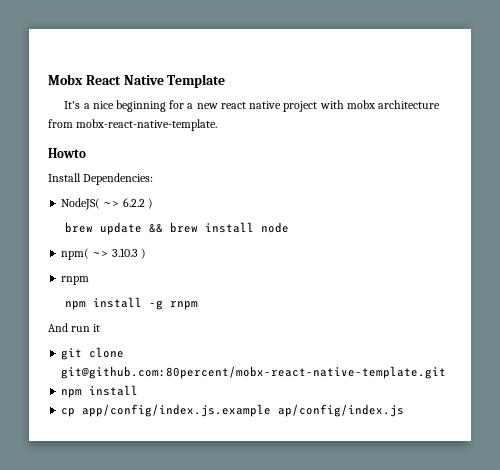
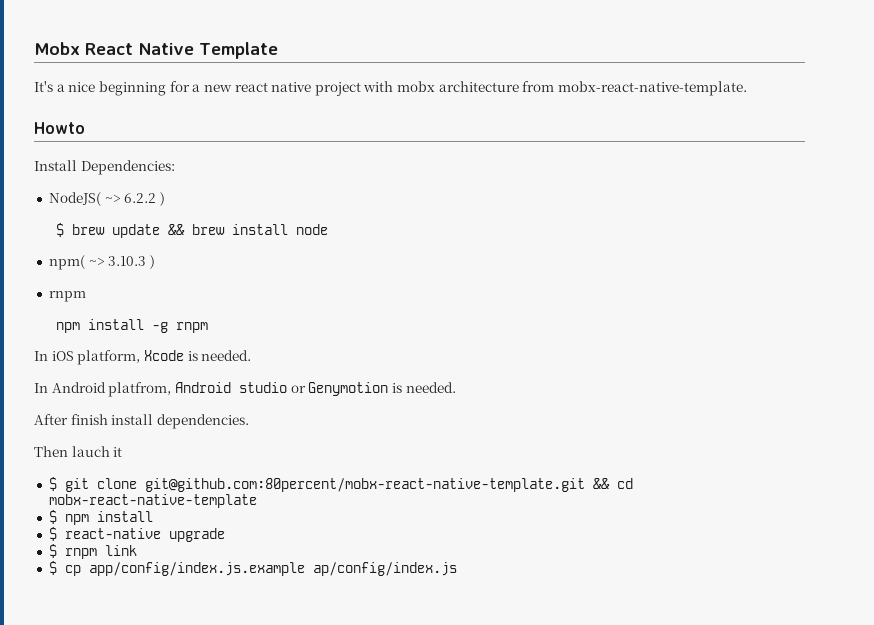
- brew update && brew install node
+ $ brew update && brew install node
- And run it
+ In iOS platform, Xcode is needed.
+ In Android platfrom, Android studio or Genymotion is needed.
+ After finish install dependencies.
+ Then lauch it
- git clone git@github.com:80percent/mobx-react-native-template.git
- npm install
- cp app/config/index.js.example ap/config/index.js
+ $ git clone git@github.com:80percent/mobx-react-native-template.git && cd mobx-react-native-template
+ $ npm install
+ $ react-native upgrade
+ $ rnpm link
+ $ cp app/config/index.js.example ap/config/index.js

